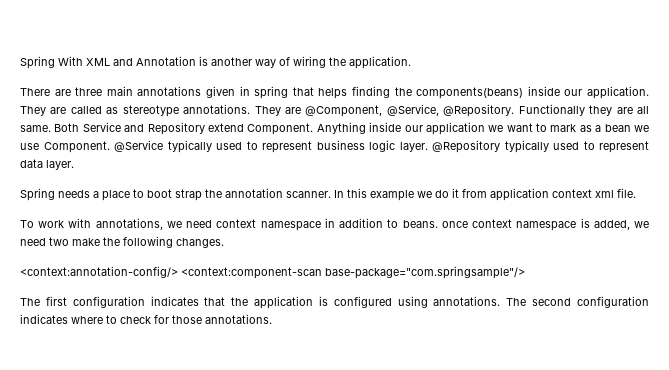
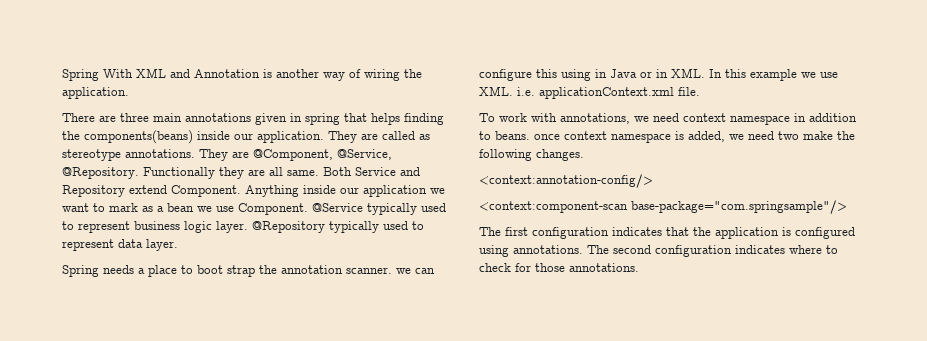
- Spring needs a place to boot strap the annotation scanner. In this example we do it from application context xml file.
+ Spring needs a place to boot strap the annotation scanner. we can configure this using in Java or in XML. In this example we use XML. i.e. applicationContext.xml file.
- <context:annotation-config/> <context:component-scan base-package="com.springsample"/>
+ <context:annotation-config/>
+ <context:component-scan base-package="com.springsample"/>

